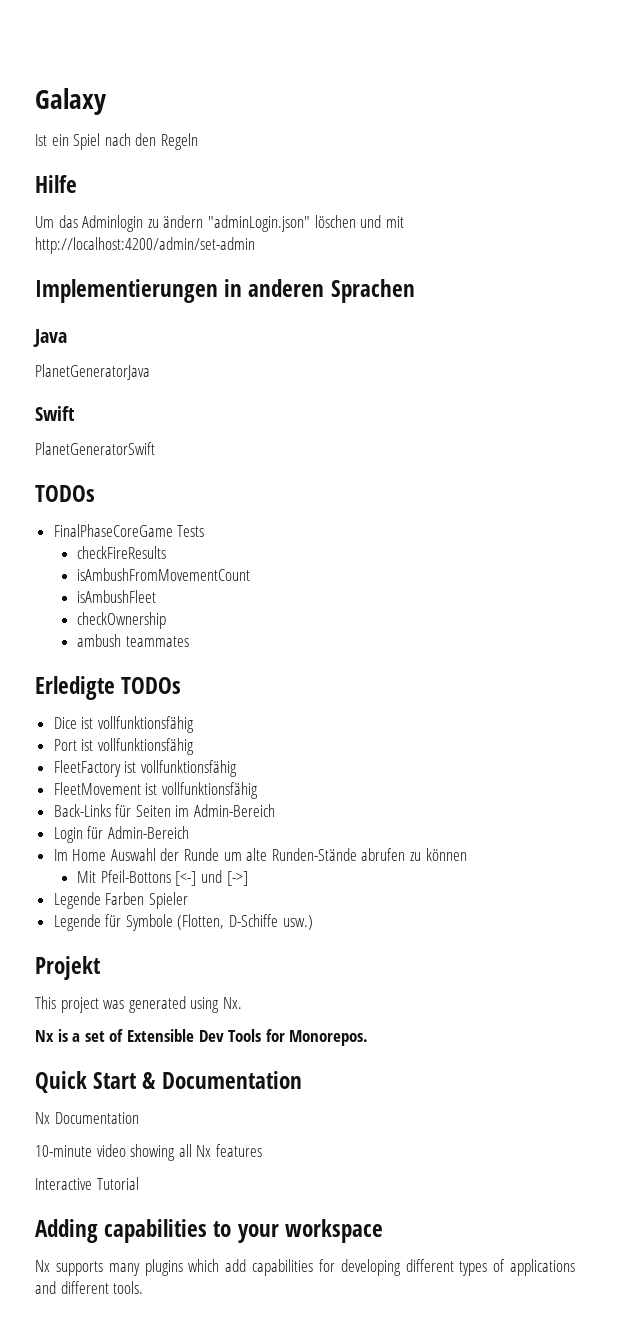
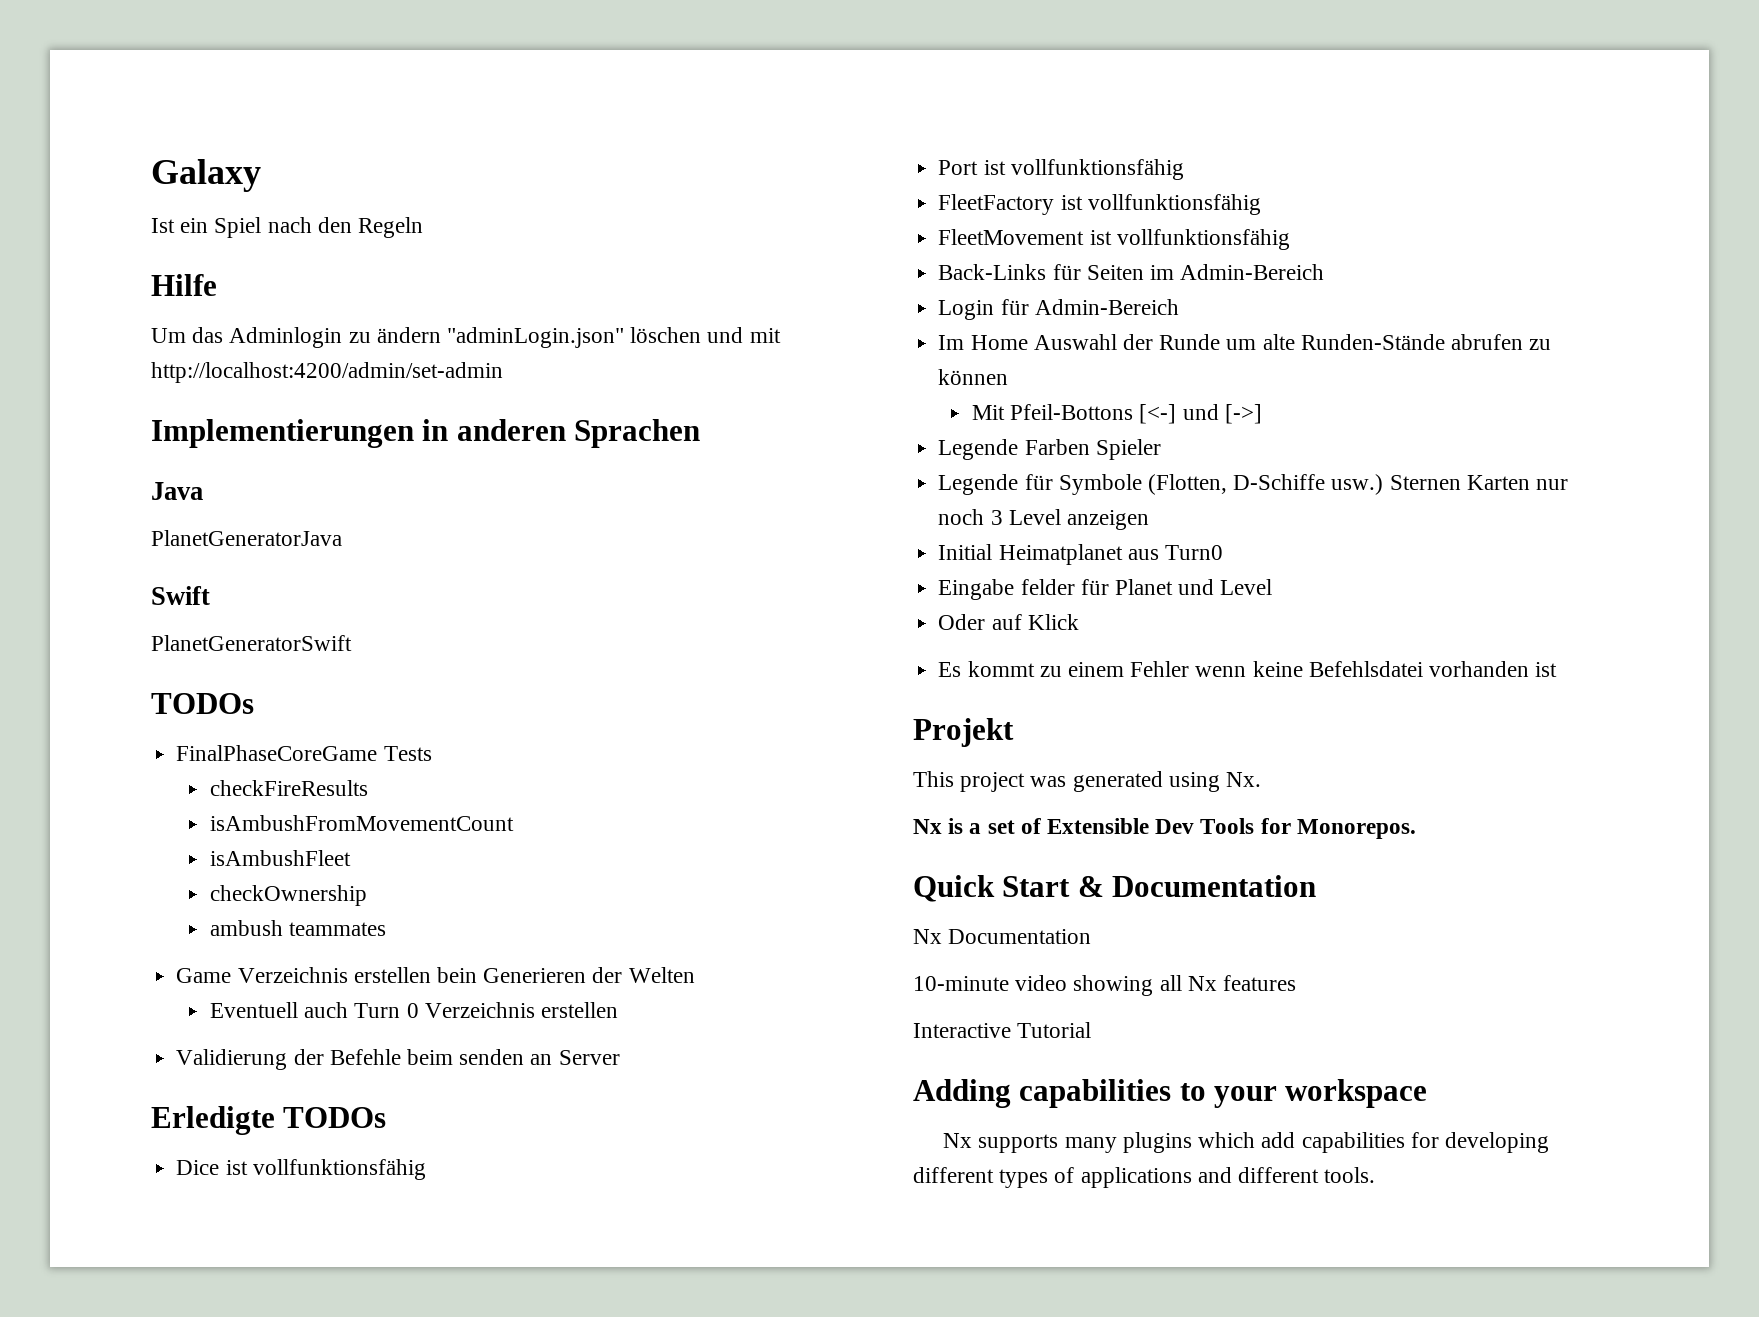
+ Game Verzeichnis erstellen bein Generieren der Welten
+ Eventuell auch Turn 0 Verzeichnis erstellen
+ Validierung der Befehle beim senden an Server
- Legende für Symbole (Flotten, D-Schiffe usw.)
+ Legende für Symbole (Flotten, D-Schiffe usw.) Sternen Karten nur noch 3 Level anzeigen
+ Initial Heimatplanet aus Turn0
+ Eingabe felder für Planet und Level
+ Oder auf Klick
+ Es kommt zu einem Fehler wenn keine Befehlsdatei vorhanden ist

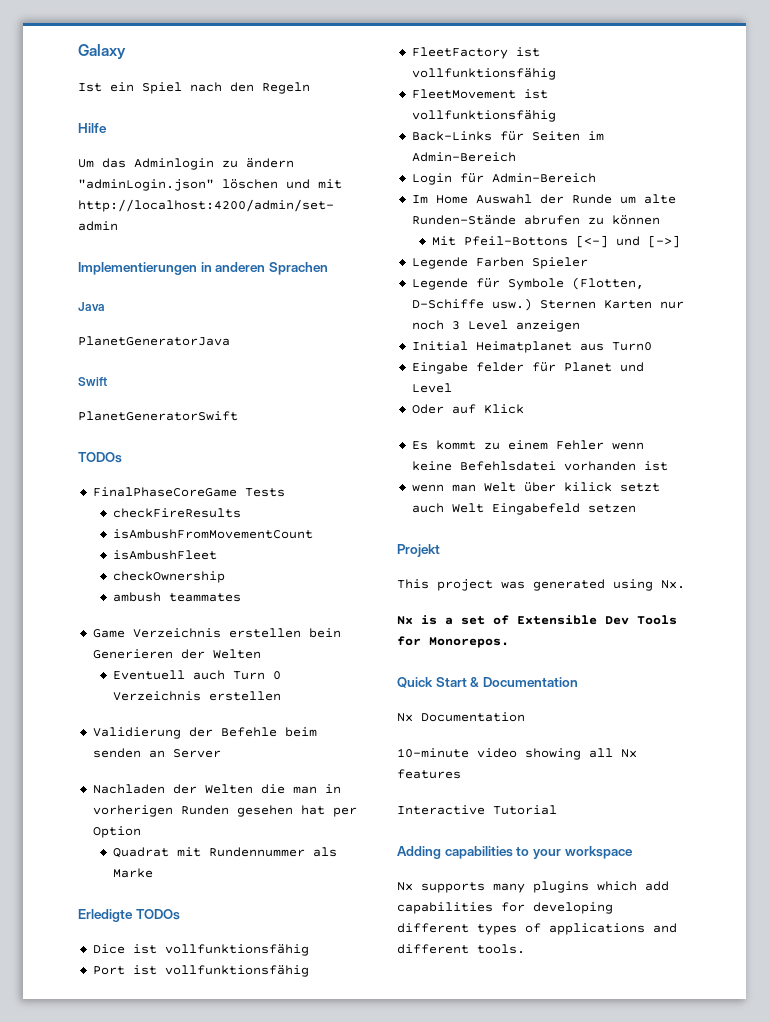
+ Nachladen der Welten die man in vorherigen Runden gesehen hat per Option
+ Quadrat mit Rundennummer als Marke
+ wenn man Welt über kilick setzt auch Welt Eingabefeld setzen

